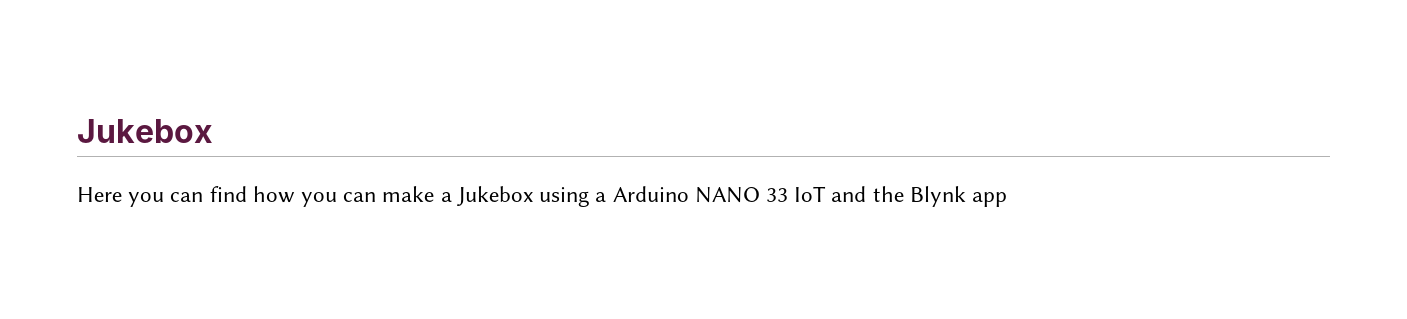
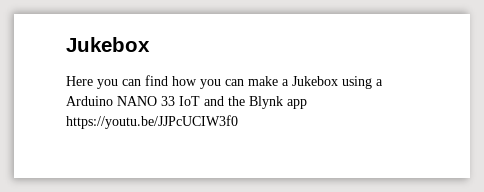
- Here you can find how you can make a Jukebox using a Arduino NANO 33 IoT and the Blynk app
+ Here you can find how you can make a Jukebox using a Arduino NANO 33 IoT and the Blynk app https://youtu.be/JJPcUCIW3f0

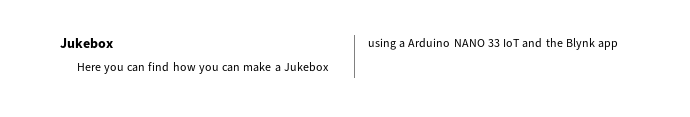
- Here you can find how you can make a Jukebox using a Arduino NANO 33 IoT and the Blynk app https://youtu.be/JJPcUCIW3f0
+ Here you can find how you can make a Jukebox using a Arduino NANO 33 IoT and the Blynk app

